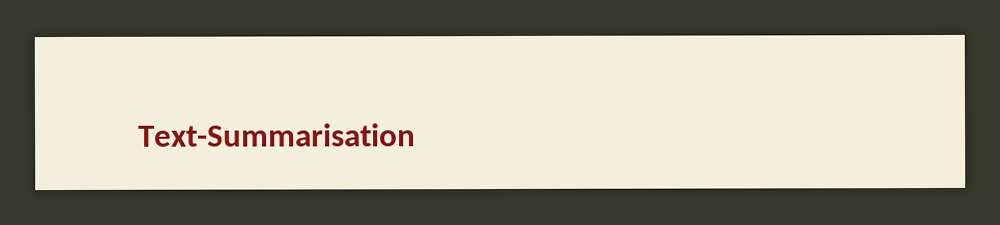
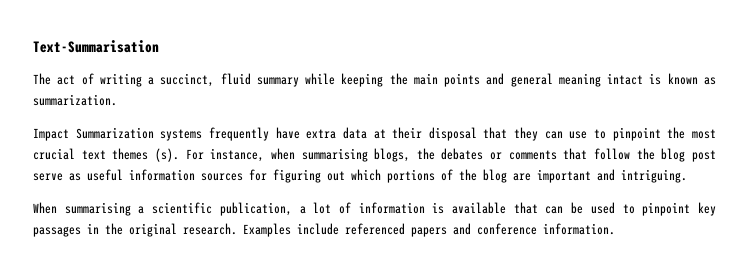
+ The act of writing a succinct, fluid summary while keeping the main points and general meaning intact is known as summarization.
+ Impact Summarization systems frequently have extra data at their disposal that they can use to pinpoint the most crucial text themes (s). For instance, when summarising blogs, the debates or comments that follow the blog post serve as useful information sources for figuring out which portions of the blog are important and intriguing.
+ When summarising a scientific publication, a lot of information is available that can be used to pinpoint key passages in the original research. Examples include referenced papers and conference information.

